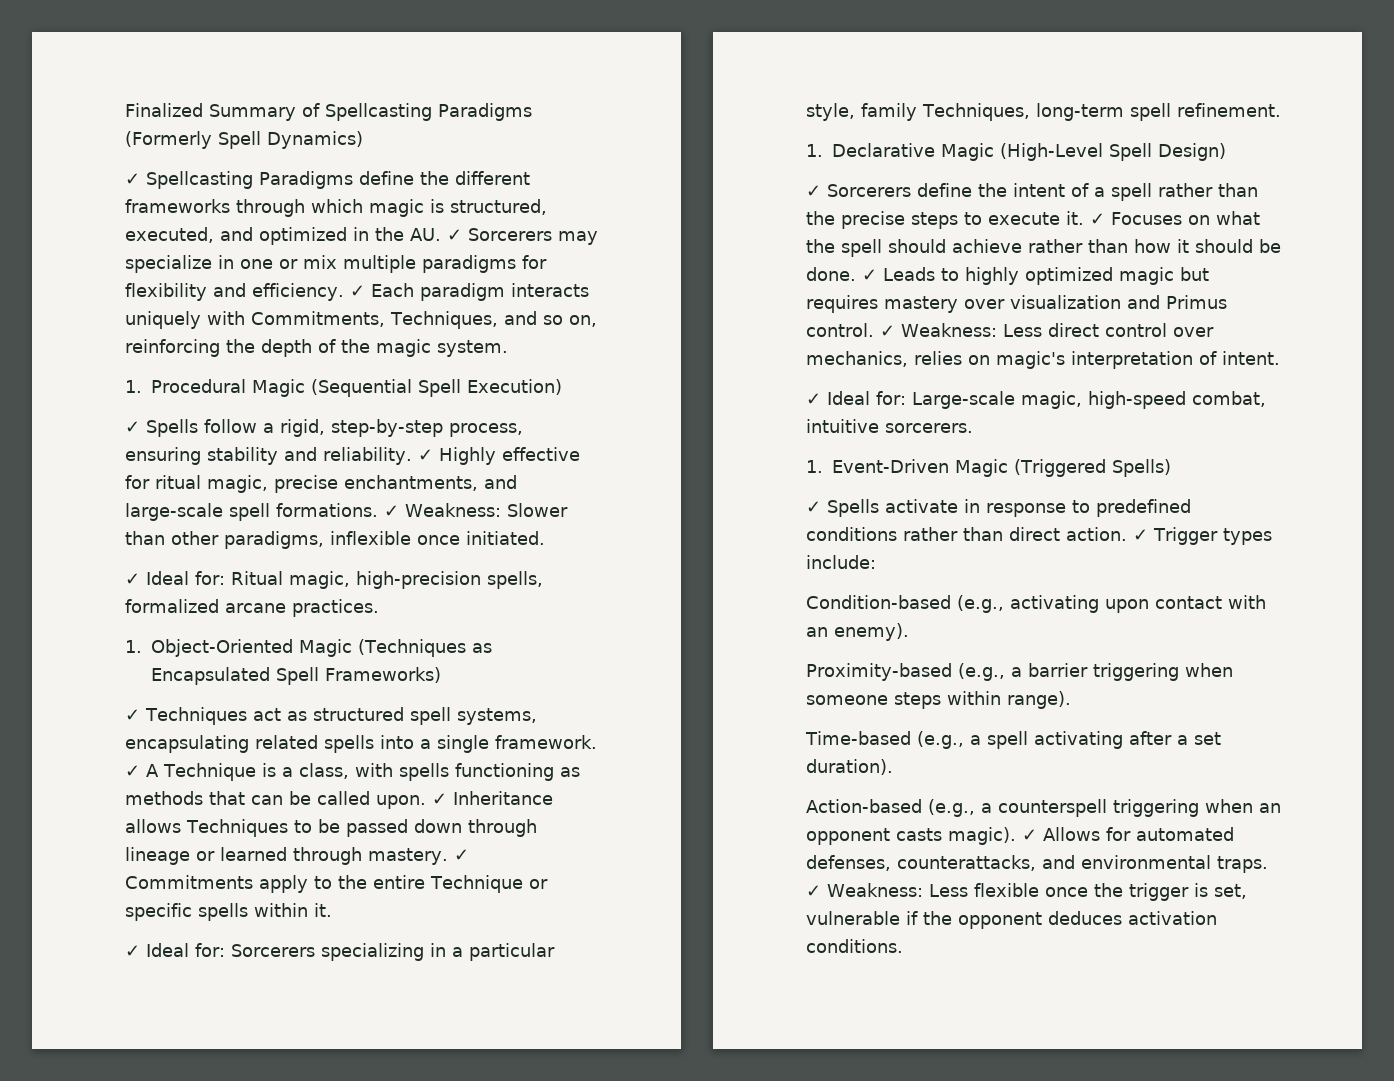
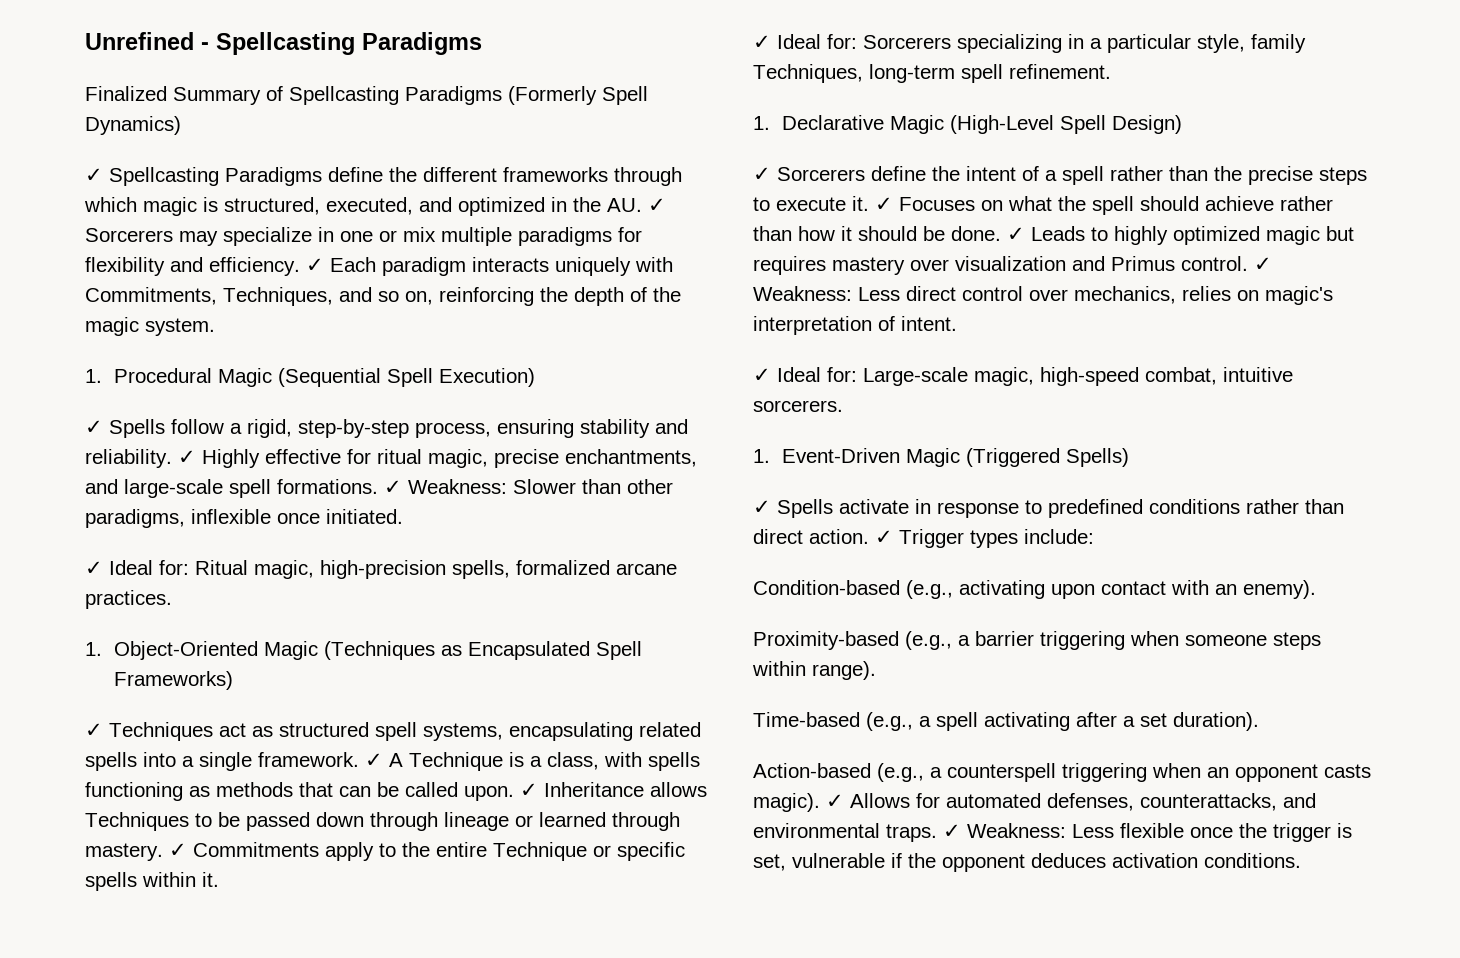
+ Unrefined - Spellcasting Paradigms

